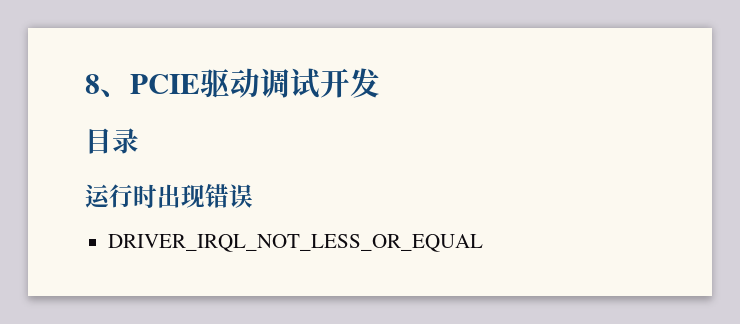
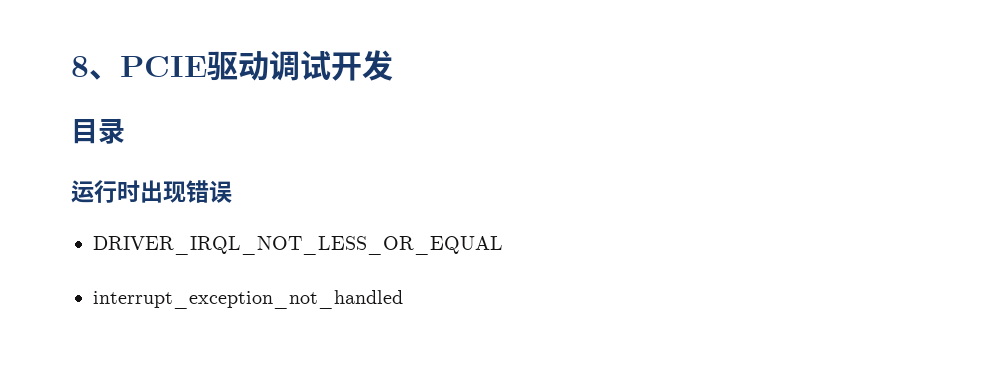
+ interrupt_exception_not_handled

